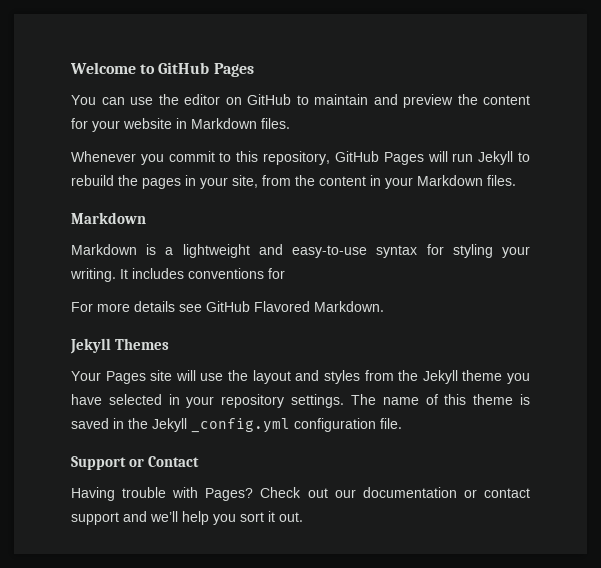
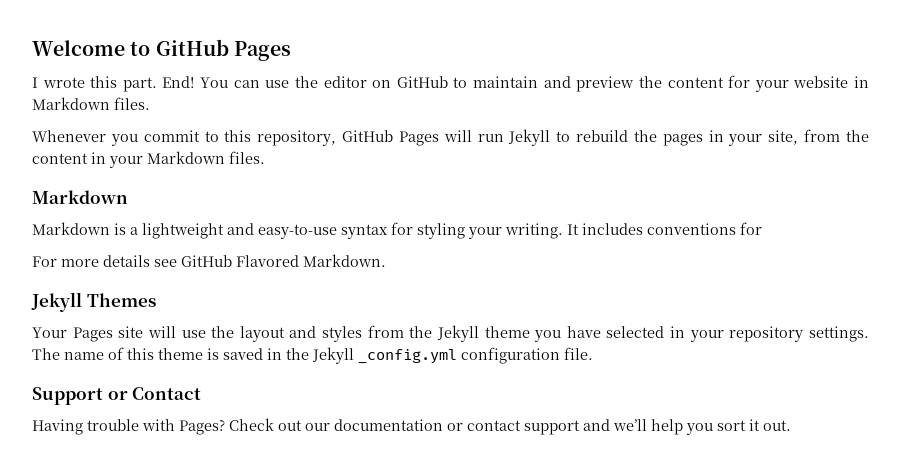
+ I wrote this part. End!

